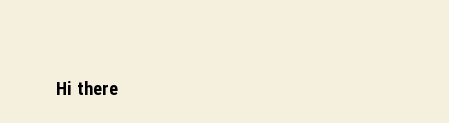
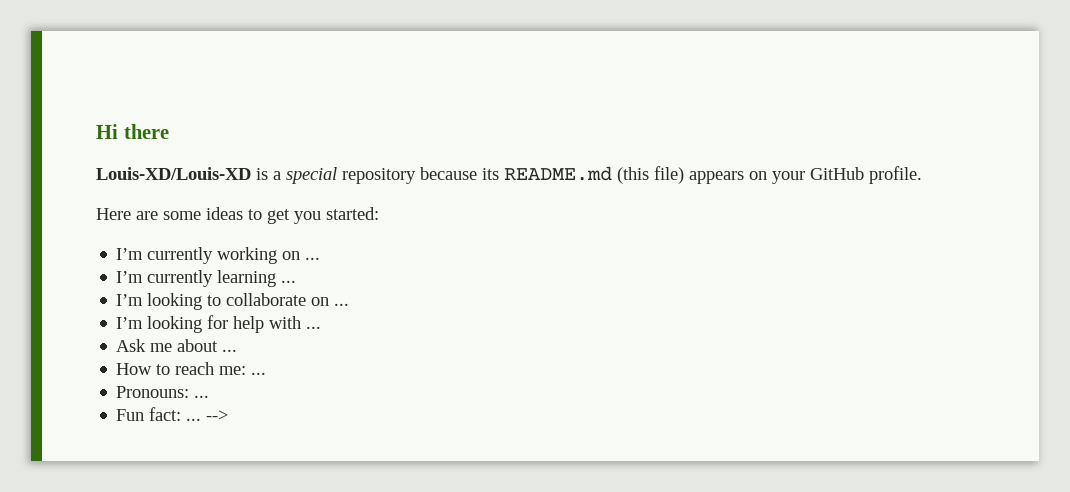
+ Louis-XD/Louis-XD is a special repository because its README.md (this file) appears on your GitHub profile.
+ Here are some ideas to get you started:
+ I’m currently working on ...
+ I’m currently learning ...
+ I’m looking to collaborate on ...
+ I’m looking for help with ...
+ Ask me about ...
+ How to reach me: ...
+ Pronouns: ...
+ Fun fact: ... -->

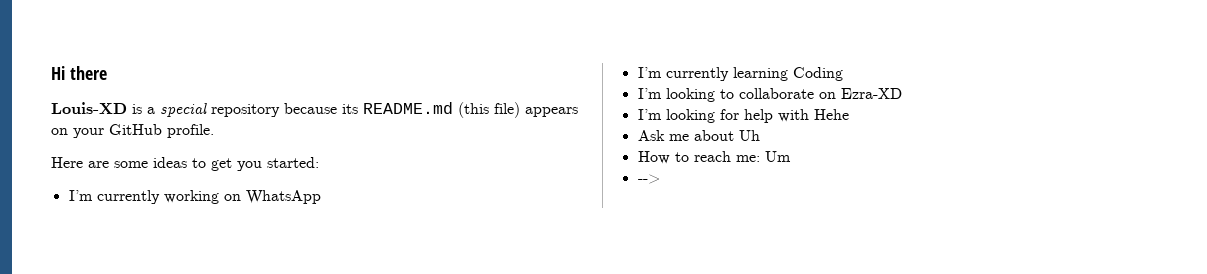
- Louis-XD/Louis-XD is a special repository because its README.md (this file) appears on your GitHub profile.
+ Louis-XD is a special repository because its README.md (this file) appears on your GitHub profile.
- I’m currently working on ...
+ I’m currently working on WhatsApp
- I’m currently learning ...
+ I’m currently learning Coding
- I’m looking to collaborate on ...
+ I’m looking to collaborate on Ezra-XD
- I’m looking for help with ...
+ I’m looking for help with Hehe
- Ask me about ...
+ Ask me about Uh
- How to reach me: ...
- Pronouns: ...
- Fun fact: ... -->
+ How to reach me: Um
+ -->

